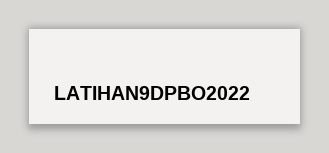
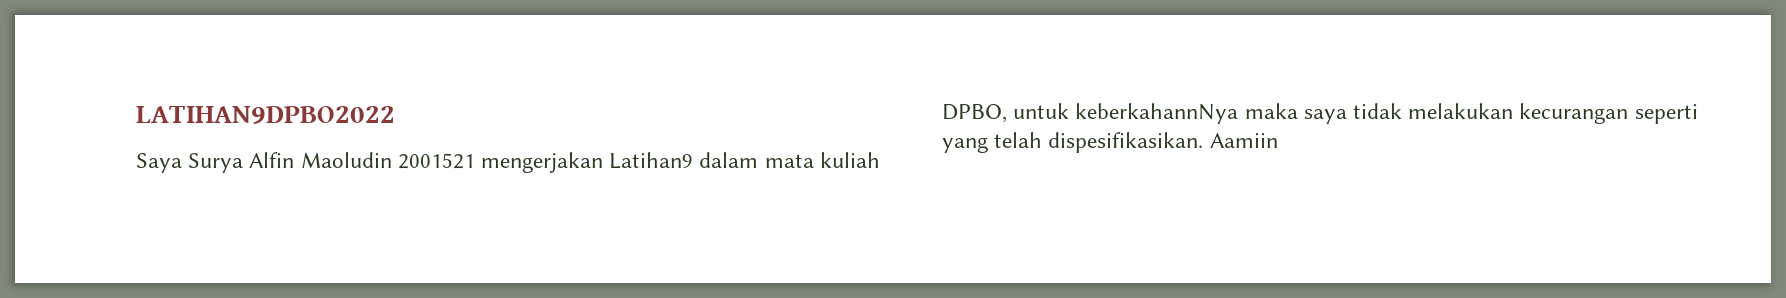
+ Saya Surya Alfin Maoludin 2001521 mengerjakan Latihan9 dalam mata kuliah DPBO, untuk keberkahannNya maka saya tidak melakukan kecurangan seperti yang telah dispesifikasikan. Aamiin

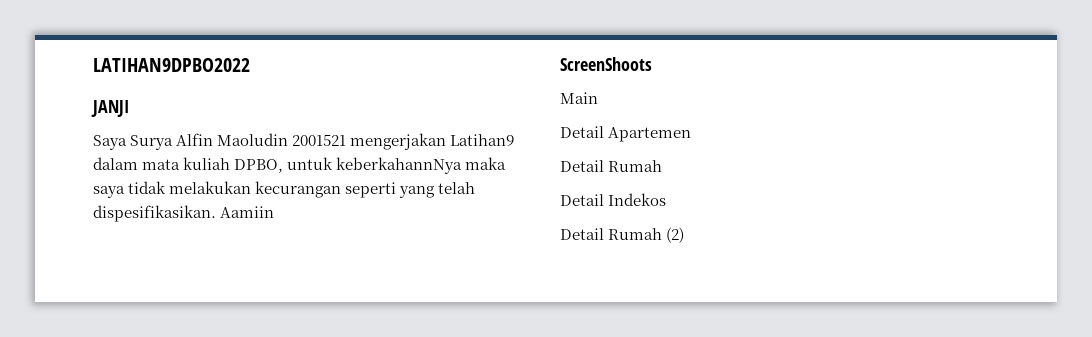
+ JANJI
+ ScreenShoots
+ Main
+ Detail Apartemen
+ Detail Rumah
+ Detail Indekos
+ Detail Rumah (2)

